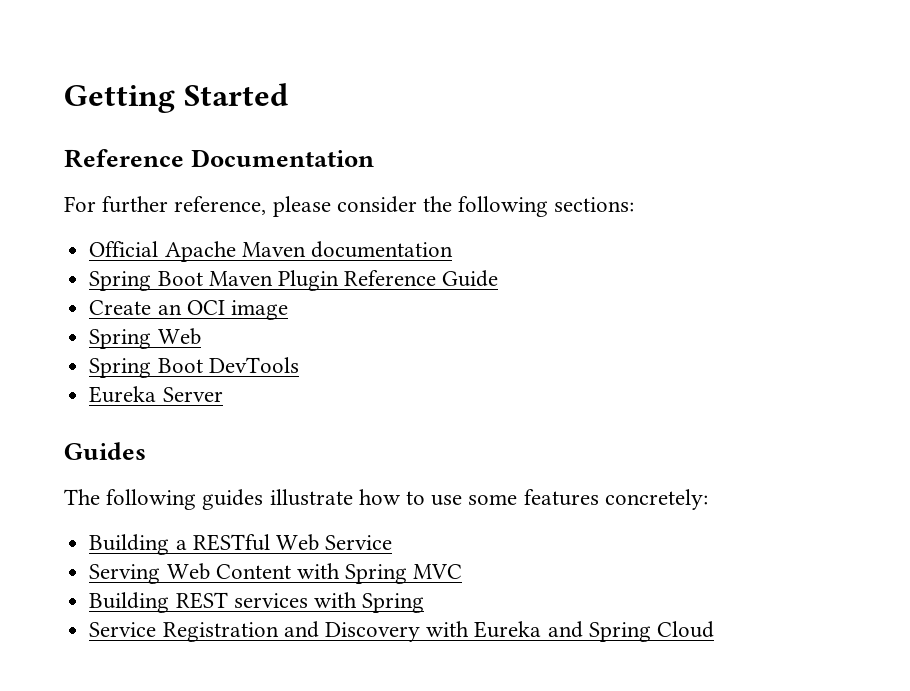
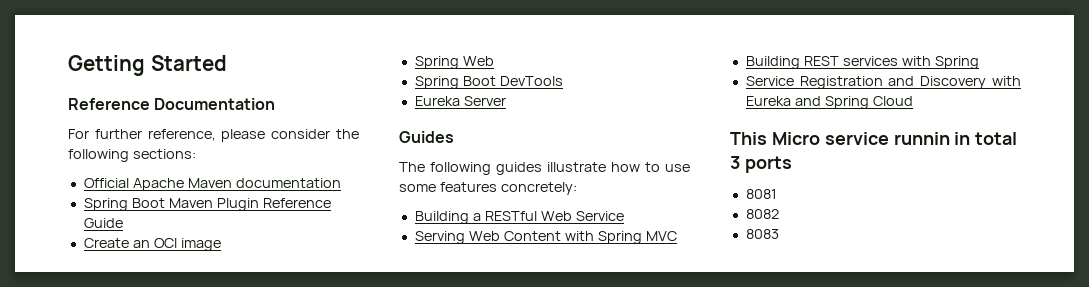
+ This Micro service runnin in total 3 ports
+ 8081
+ 8082
+ 8083

